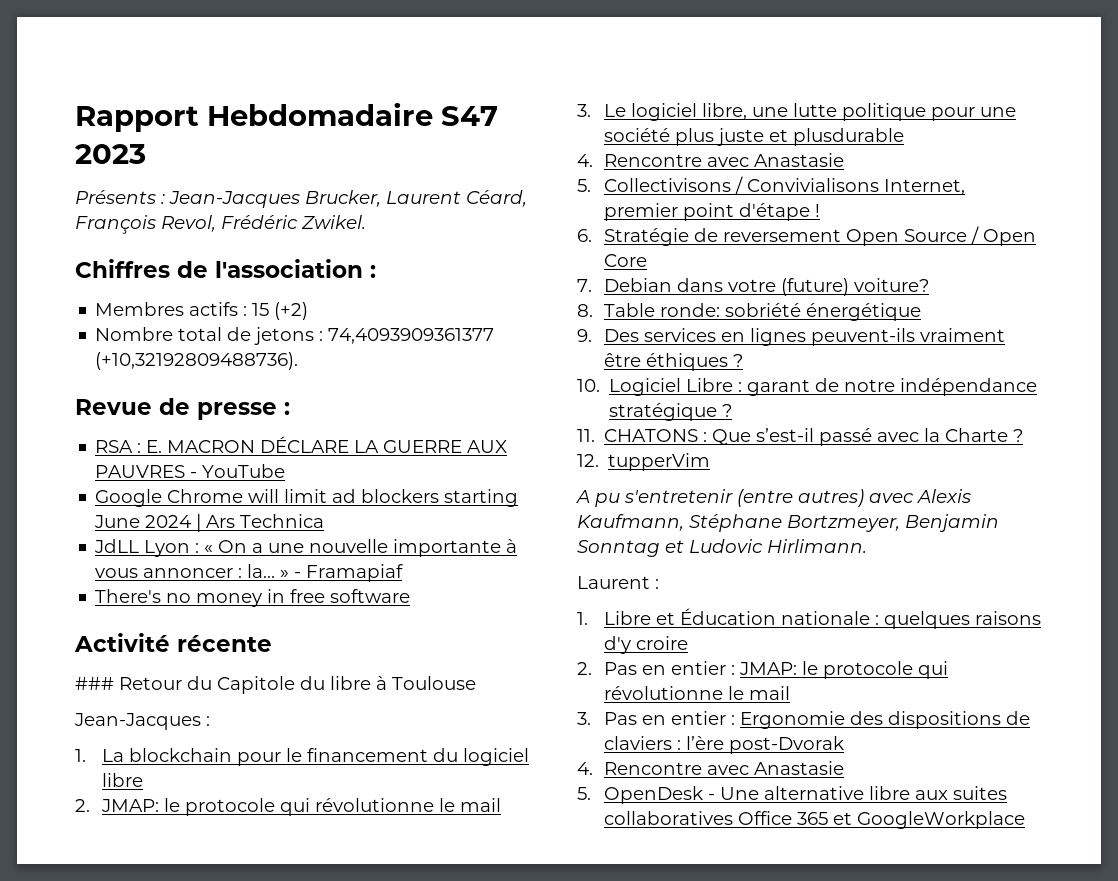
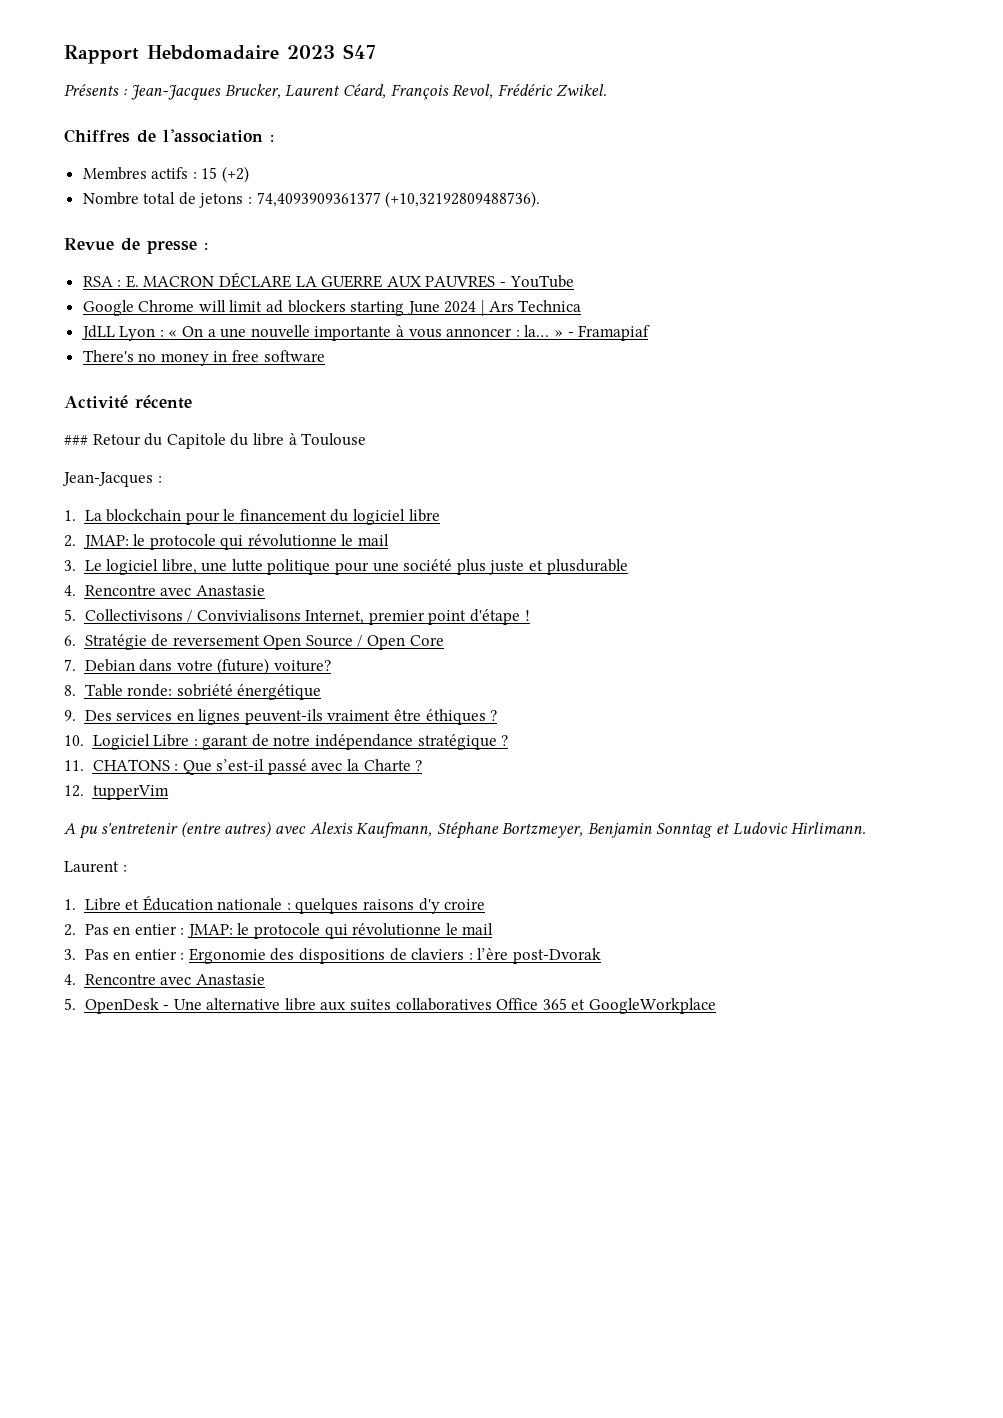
- Rapport Hebdomadaire S47 2023
+ Rapport Hebdomadaire 2023 S47

